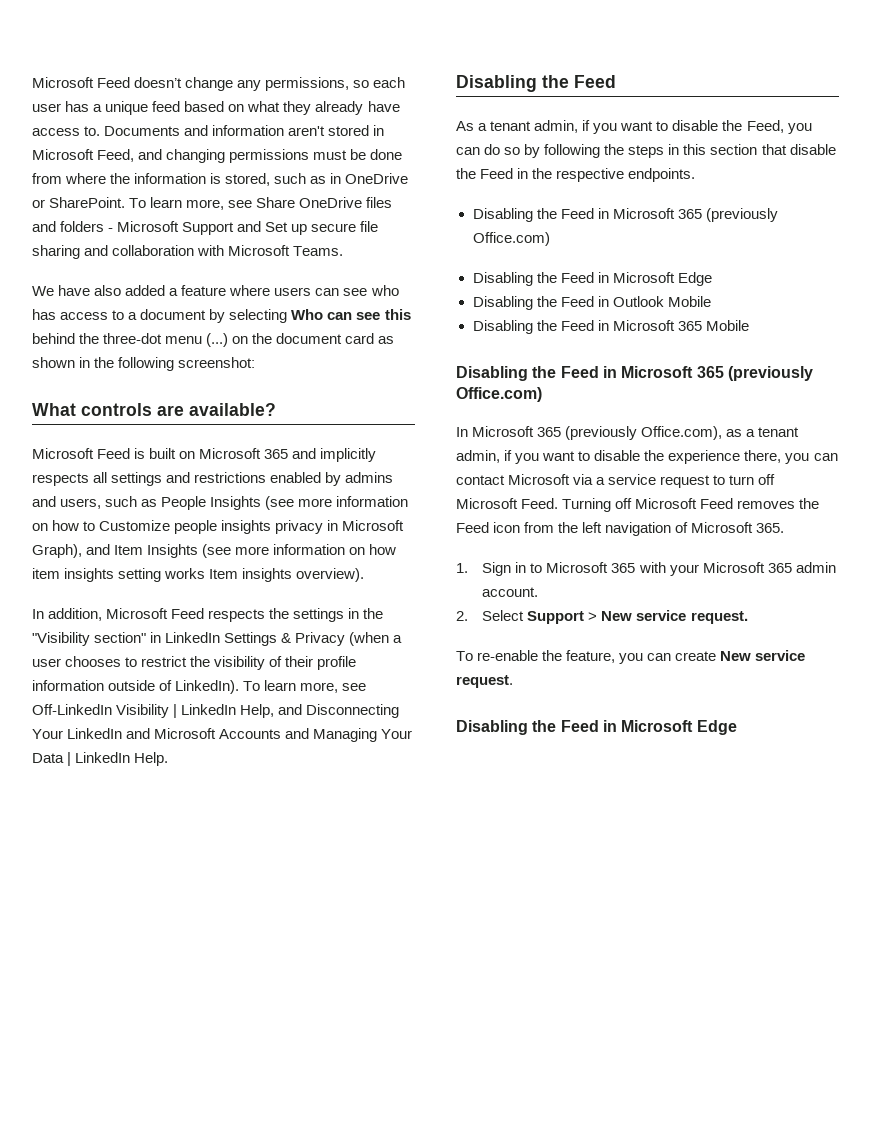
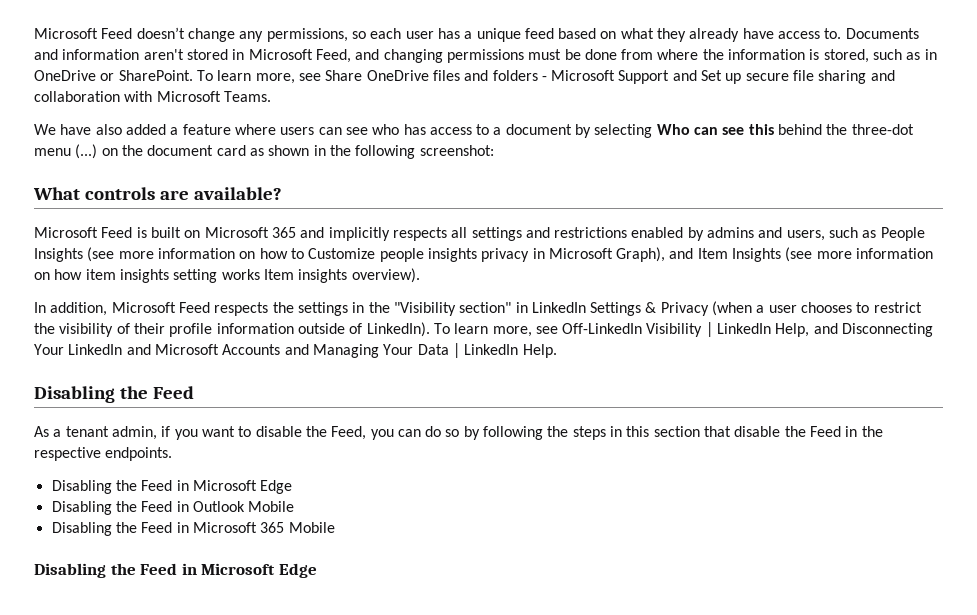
  As a tenant admin, if you want to disable the Feed, you can do so by following the steps in this section that disable the Feed in the respective endpoints.
- Disabling the Feed in Microsoft 365 (previously Office.com)
  Disabling the Feed in Microsoft 365 Mobile
- Disabling the Feed in Microsoft 365 (previously Office.com)
- In Microsoft 365 (previously Office.com), as a tenant admin, if you want to disable the experience there, you can contact Microsoft via a service request to turn off Microsoft Feed. Turning off Microsoft Feed removes the Feed icon from the left navigation of Microsoft 365.
- 1. Sign in to Microsoft 365 with your Microsoft 365 admin account.
- 2. Select Support > New service request.
- To re-enable the feature, you can create New service request.

